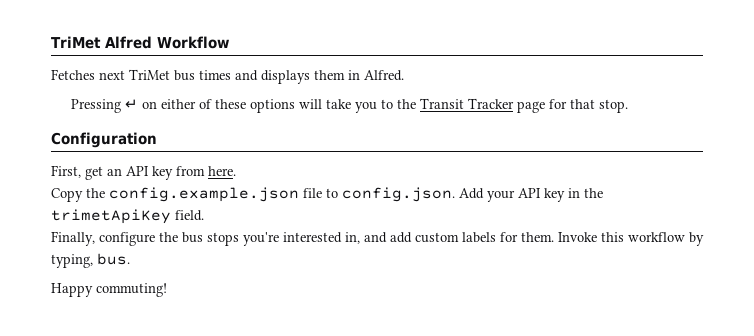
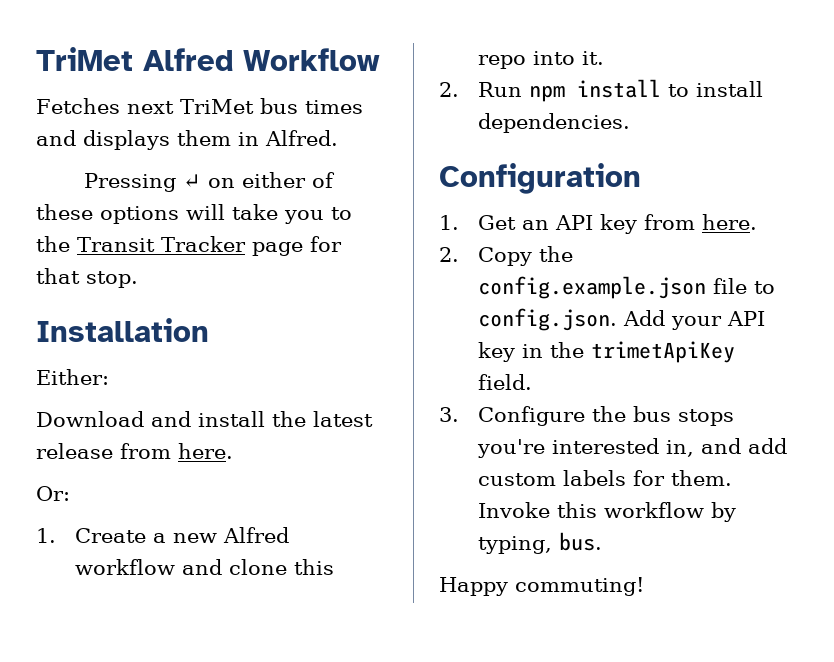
+ Installation
+ Either:
+ Download and install the latest release from here.
+ Or:
+ 1. Create a new Alfred workflow and clone this repo into it.
+ 2. Run npm install to install dependencies.
- First, get an API key from here.
+ 1. Get an API key from here.
- Copy the config.example.json file to config.json. Add your API key in the trimetApiKey field.
+ 2. Copy the config.example.json file to config.json. Add your API key in the trimetApiKey field.
- Finally, configure the bus stops you're interested in, and add custom labels for them.
+ 3. Configure the bus stops you're interested in, and add custom labels for them.

